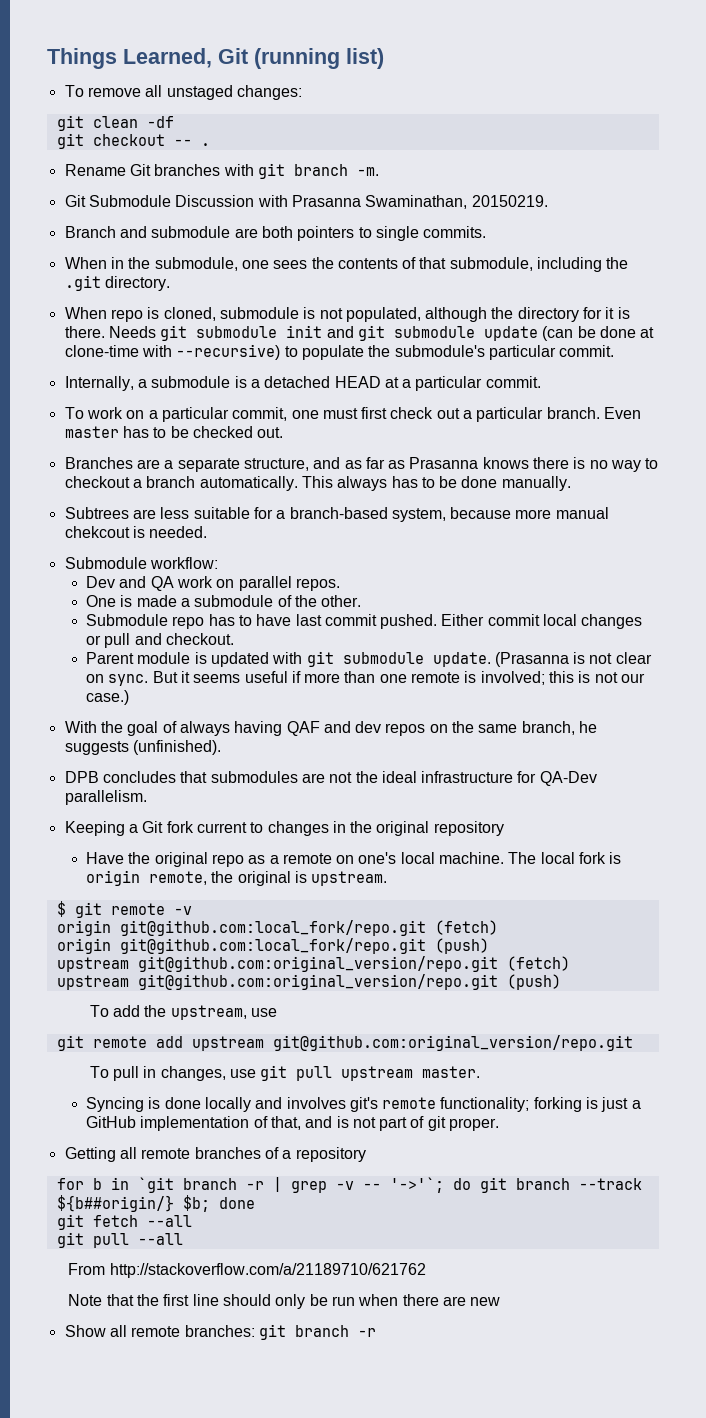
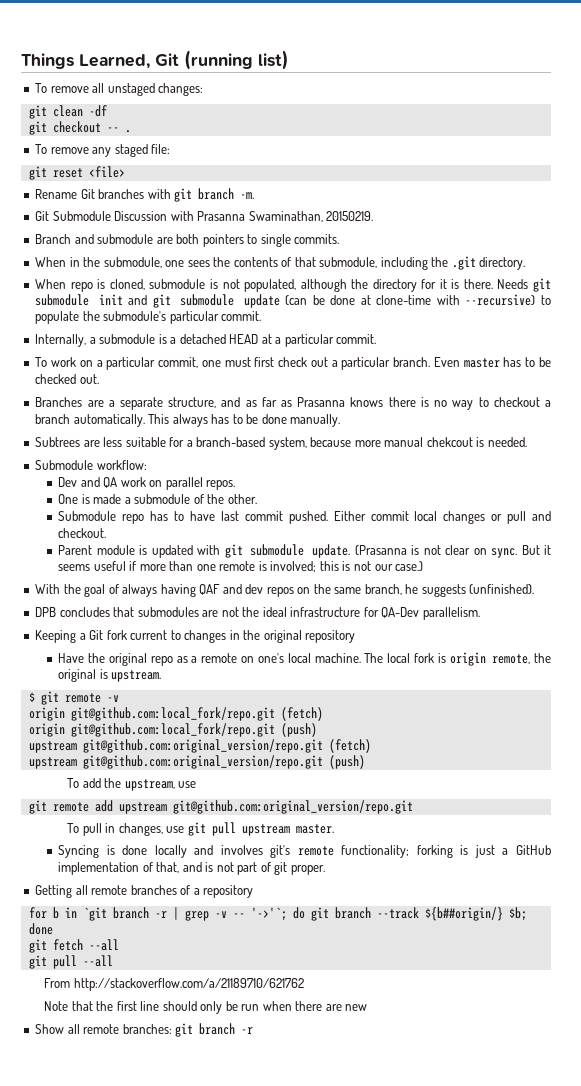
+ To remove any staged file:
+ git reset <file>

